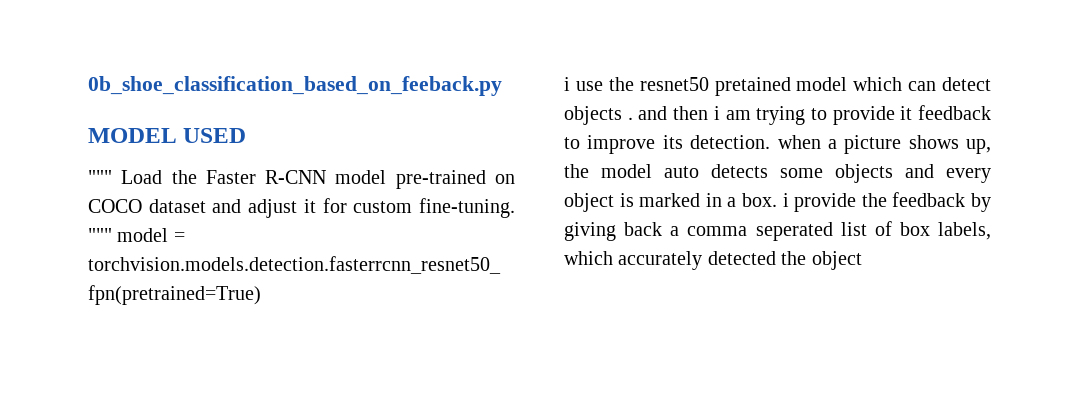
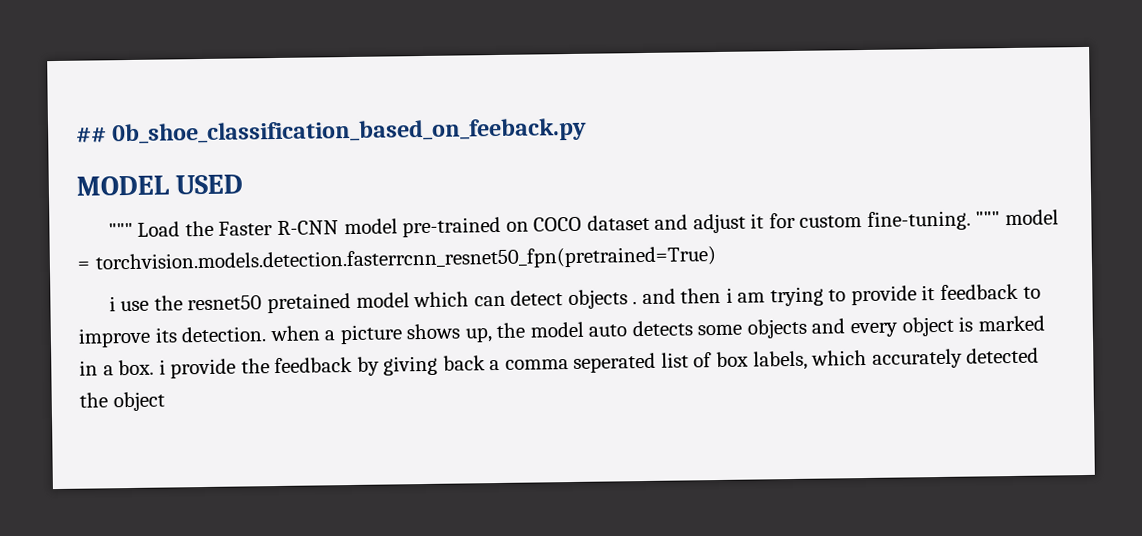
- 0b_shoe_classification_based_on_feeback.py
+ ## 0b_shoe_classification_based_on_feeback.py

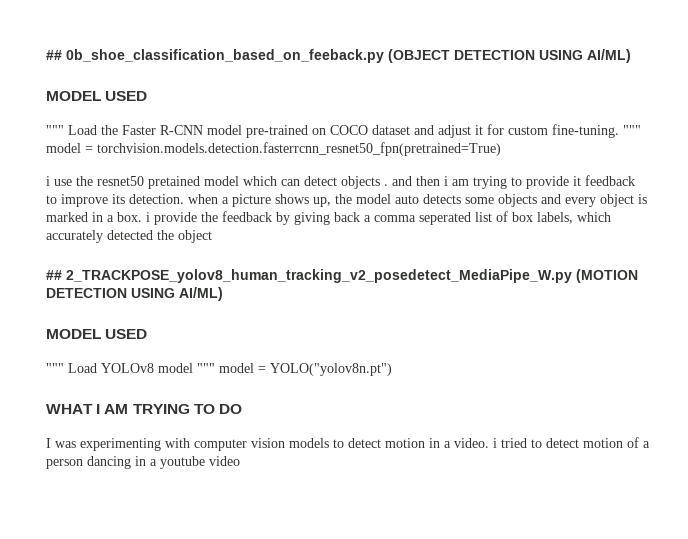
- ## 0b_shoe_classification_based_on_feeback.py
+ ## 0b_shoe_classification_based_on_feeback.py (OBJECT DETECTION USING AI/ML)
+ ## 2_TRACKPOSE_yolov8_human_tracking_v2_posedetect_MediaPipe_W.py (MOTION DETECTION USING AI/ML)
+ MODEL USED
+ """ Load YOLOv8 model """ model = YOLO("yolov8n.pt")
+ WHAT I AM TRYING TO DO
+ I was experimenting with computer vision models to detect motion in a video. i tried to detect motion of a person dancing in a youtube video

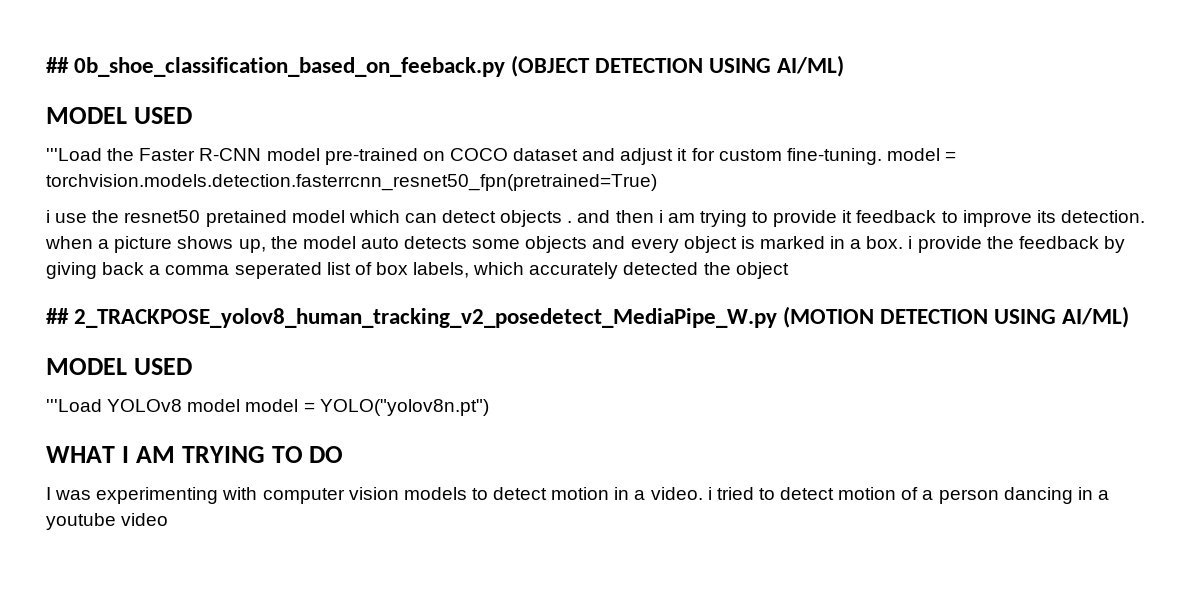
- """ Load the Faster R-CNN model pre-trained on COCO dataset and adjust it for custom fine-tuning. """ model = torchvision.models.detection.fasterrcnn_resnet50_fpn(pretrained=True)
+ '''Load the Faster R-CNN model pre-trained on COCO dataset and adjust it for custom fine-tuning. model = torchvision.models.detection.fasterrcnn_resnet50_fpn(pretrained=True)
- """ Load YOLOv8 model """ model = YOLO("yolov8n.pt")
+ '''Load YOLOv8 model model = YOLO("yolov8n.pt")

